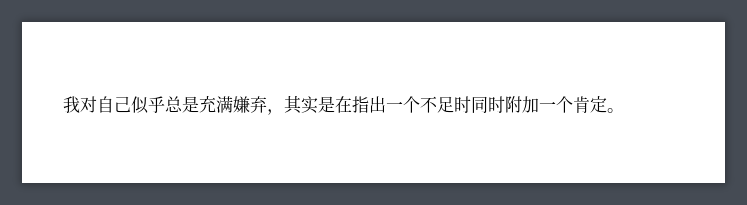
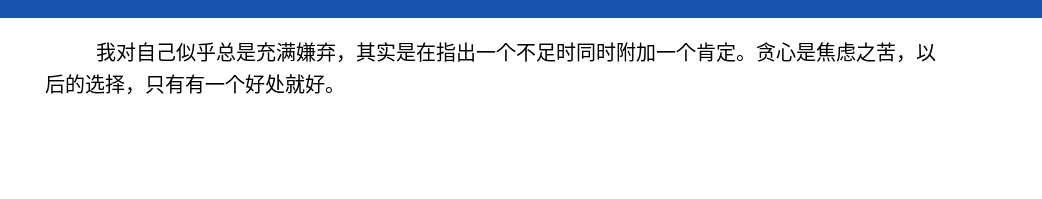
+ 贪心是焦虑之苦，以后的选择，只有有一个好处就好。

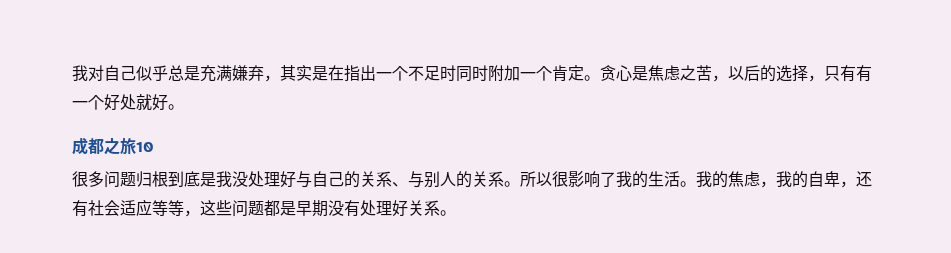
+ 成都之旅10
+ 很多问题归根到底是我没处理好与自己的关系、与别人的关系。所以很影响了我的生活。我的焦虑，我的自卑，还有社会适应等等，这些问题都是早期没有处理好关系。

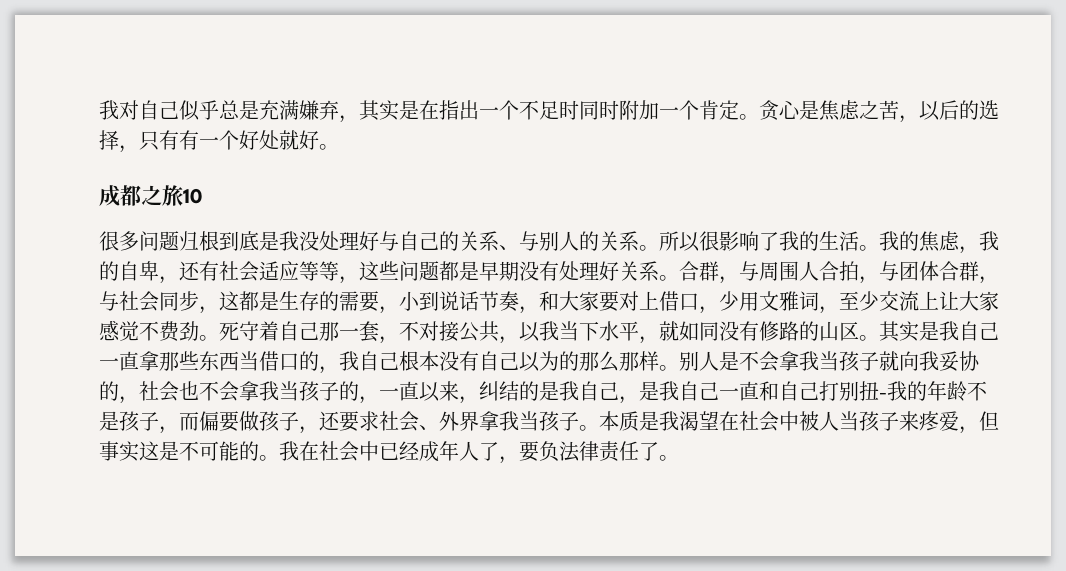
+ 合群，与周围人合拍，与团体合群，与社会同步，这都是生存的需要，小到说话节奏，和大家要对上借口，少用文雅词，至少交流上让大家感觉不费劲。死守着自己那一套，不对接公共，以我当下水平，就如同没有修路的山区。其实是我自己一直拿那些东西当借口的，我自己根本没有自己以为的那么那样。别人是不会拿我当孩子就向我妥协的，社会也不会拿我当孩子的，一直以来，纠结的是我自己，是我自己一直和自己打别扭-我的年龄不是孩子，而偏要做孩子，还要求社会、外界拿我当孩子。本质是我渴望在社会中被人当孩子来疼爱，但事实这是不可能的。我在社会中已经成年人了，要负法律责任了。

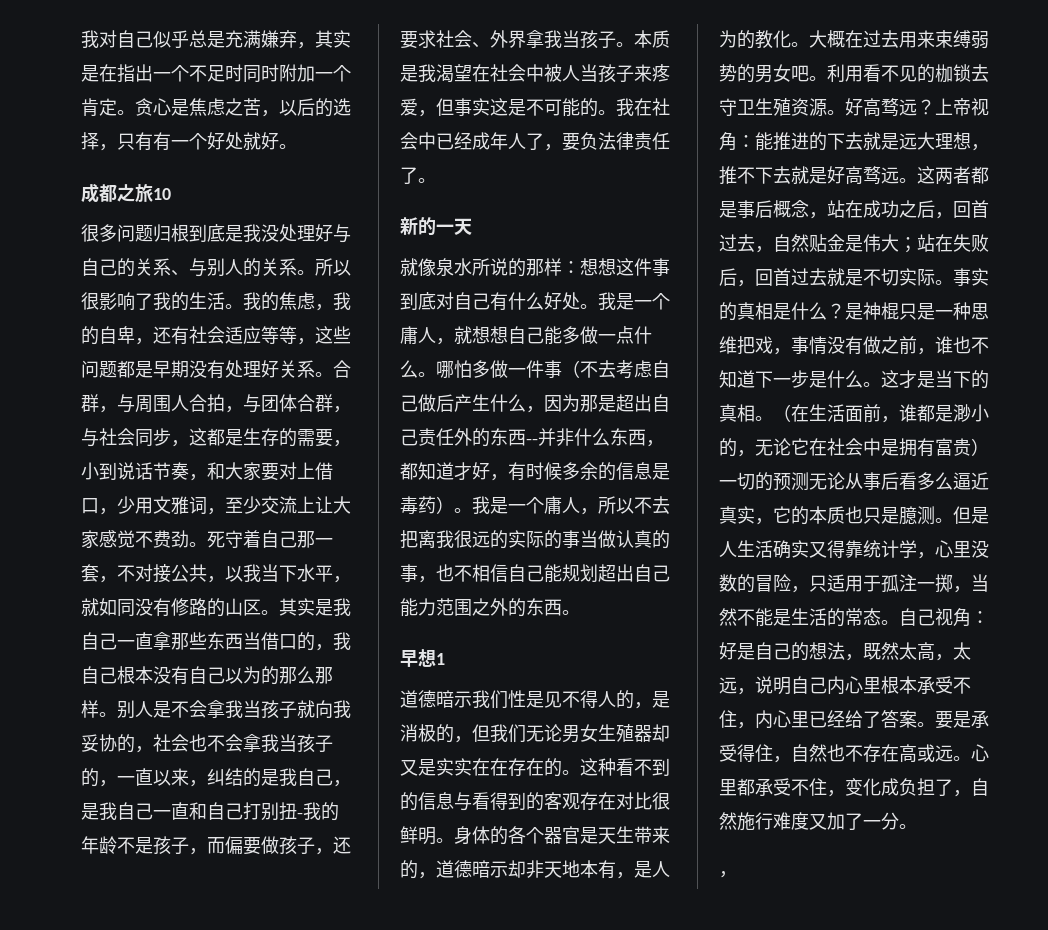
+ 新的一天
+ 就像泉水所说的那样：想想这件事到底对自己有什么好处。我是一个庸人，就想想自己能多做一点什么。哪怕多做一件事（不去考虑自己做后产生什么，因为那是超出自己责任外的东西--并非什么东西，都知道才好，有时候多余的信息是毒药）。我是一个庸人，所以不去把离我很远的实际的事当做认真的事，也不相信自己能规划超出自己能力范围之外的东西。
+ 早想1
+ 道德暗示我们性是见不得人的，是消极的，但我们无论男女生殖器却又是实实在在存在的。这种看不到的信息与看得到的客观存在对比很鲜明。身体的各个器官是天生带来的，道德暗示却非天地本有，是人为的教化。大概在过去用来束缚弱势的男女吧。利用看不见的枷锁去守卫生殖资源。好高骛远？上帝视角：能推进的下去就是远大理想，推不下去就是好高骛远。这两者都是事后概念，站在成功之后，回首过去，自然贴金是伟大；站在失败后，回首过去就是不切实际。事实的真相是什么？是神棍只是一种思维把戏，事情没有做之前，谁也不知道下一步是什么。这才是当下的真相。（在生活面前，谁都是渺小的，无论它在社会中是拥有富贵）一切的预测无论从事后看多么逼近真实，它的本质也只是臆测。但是人生活确实又得靠统计学，心里没数的冒险，只适用于孤注一掷，当然不能是生活的常态。自己视角：好是自己的想法，既然太高，太远，说明自己内心里根本承受不住，内心里已经给了答案。要是承受得住，自然也不存在高或远。心里都承受不住，变化成负担了，自然施行难度又加了一分。
+ ，

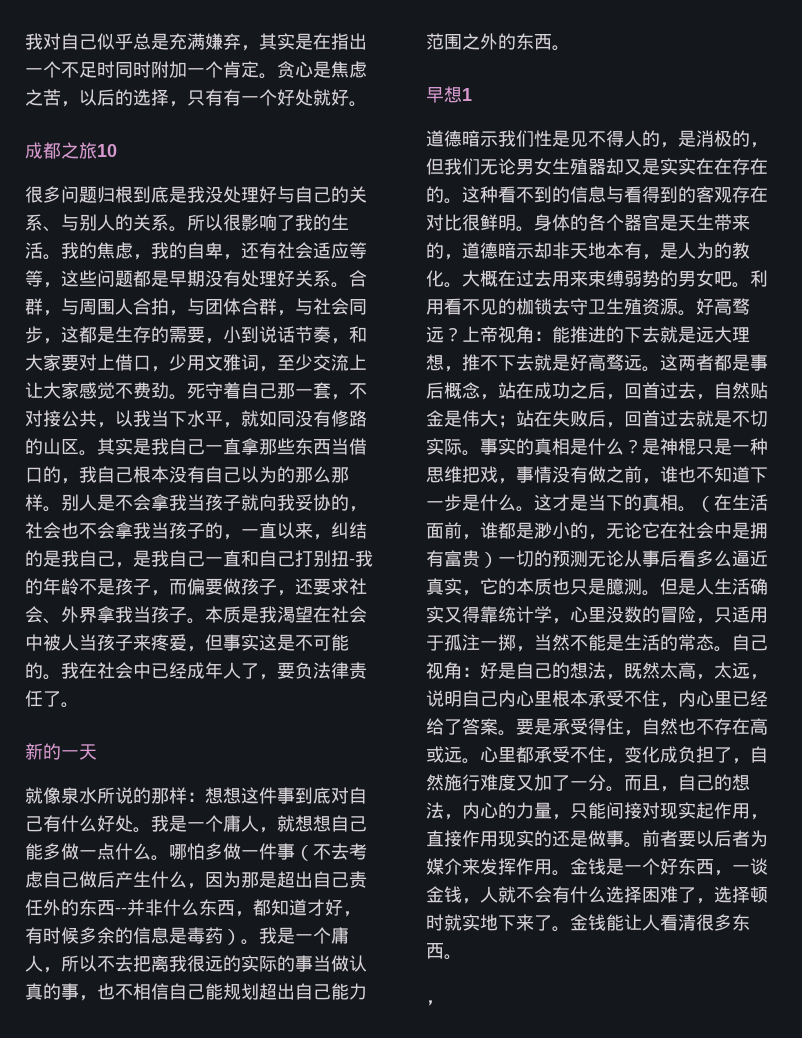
+ 而且，自己的想法，内心的力量，只能间接对现实起作用，直接作用现实的还是做事。前者要以后者为媒介来发挥作用。金钱是一个好东西，一谈金钱，人就不会有什么选择困难了，选择顿时就实地下来了。金钱能让人看清很多东西。

